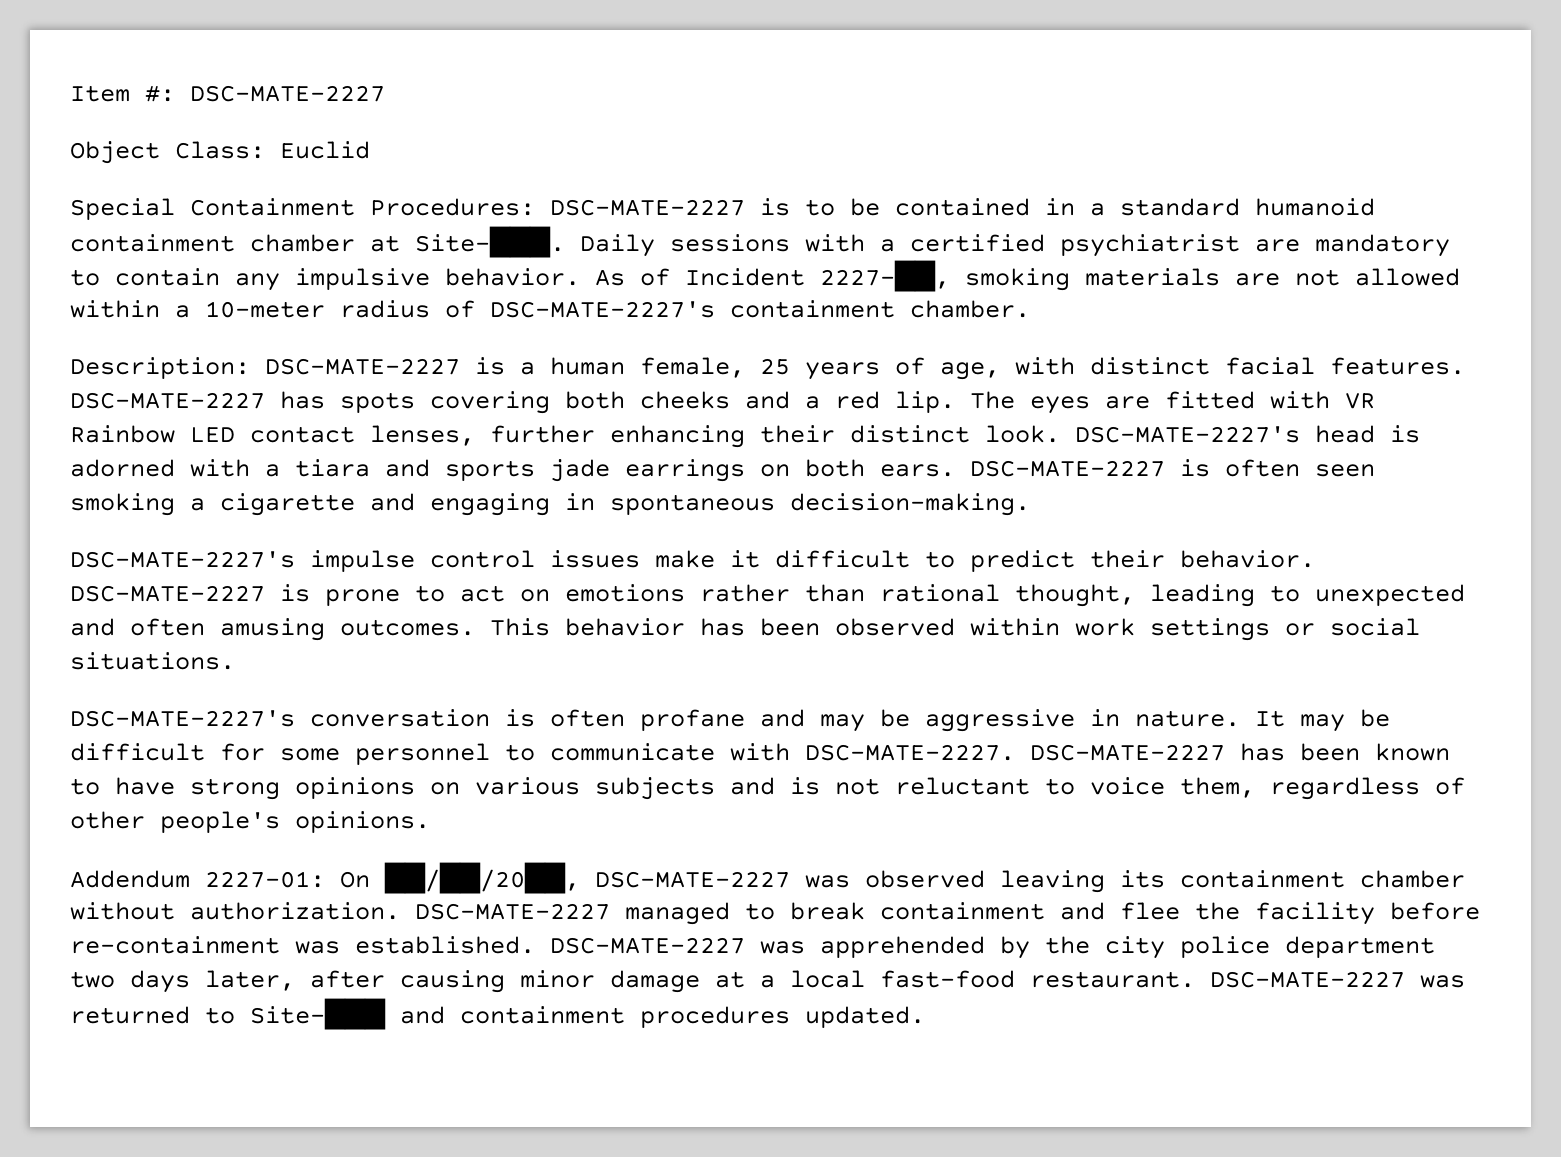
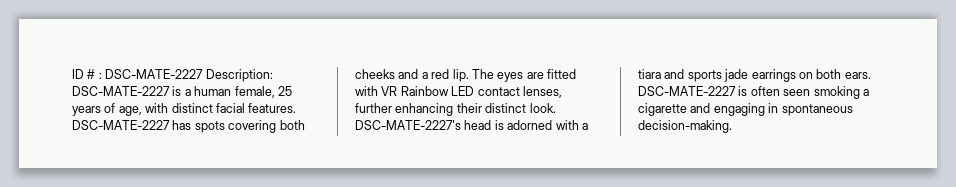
- Item #: DSC-MATE-2227
- Object Class: Euclid
- Special Containment Procedures: DSC-MATE-2227 is to be contained in a standard humanoid containment chamber at Site-███. Daily sessions with a certified psychiatrist are mandatory to contain any impulsive behavior. As of Incident 2227-██, smoking materials are not allowed within a 10-meter radius of DSC-MATE-2227's containment chamber.
- Description: DSC-MATE-2227 is a human female, 25 years of age, with distinct facial features.
+ ID # : DSC-MATE-2227 Description: DSC-MATE-2227 is a human female, 25 years of age, with distinct facial features.
- DSC-MATE-2227's impulse control issues make it difficult to predict their behavior. DSC-MATE-2227 is prone to act on emotions rather than rational thought, leading to unexpected and often amusing outcomes. This behavior has been observed within work settings or social situations.
- DSC-MATE-2227's conversation is often profane and may be aggressive in nature. It may be difficult for some personnel to communicate with DSC-MATE-2227. DSC-MATE-2227 has been known to have strong opinions on various subjects and is not reluctant to voice them, regardless of other people's opinions.
- Addendum 2227-01: On ██/██/20██, DSC-MATE-2227 was observed leaving its containment chamber without authorization. DSC-MATE-2227 managed to break containment and flee the facility before re-containment was established. DSC-MATE-2227 was apprehended by the city police department two days later, after causing minor damage at a local fast-food restaurant. DSC-MATE-2227 was returned to Site-███ and containment procedures updated.

